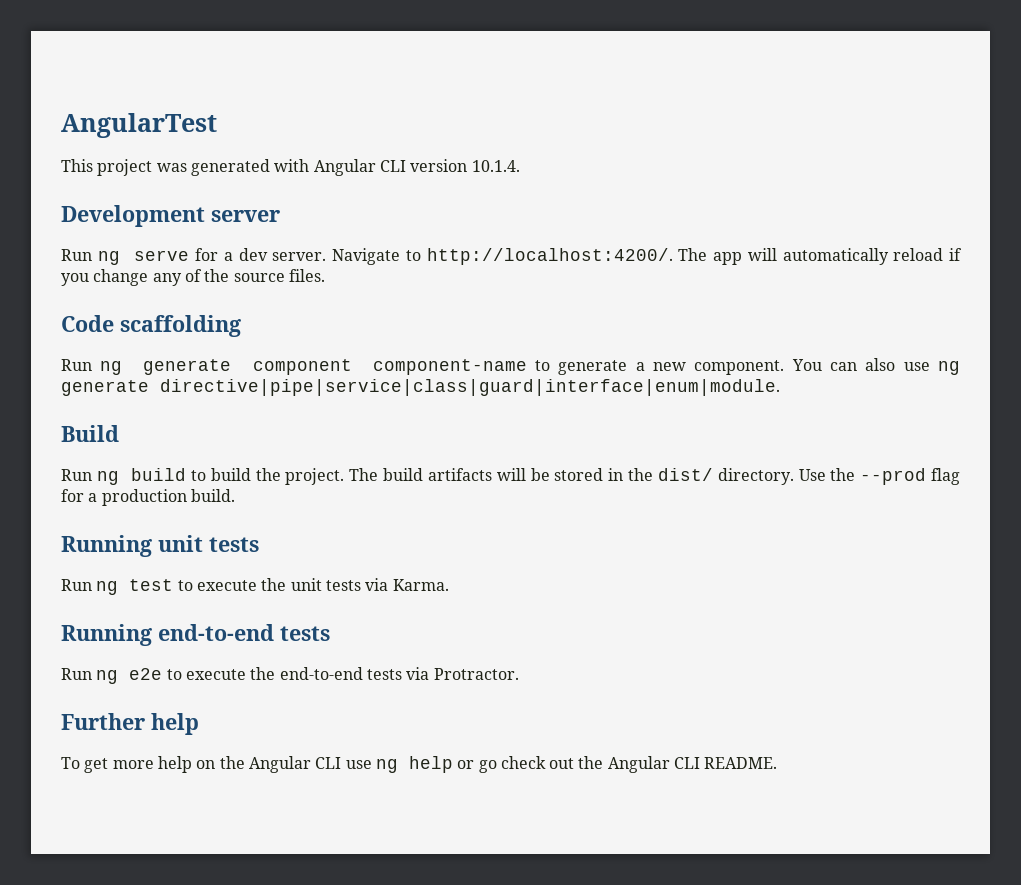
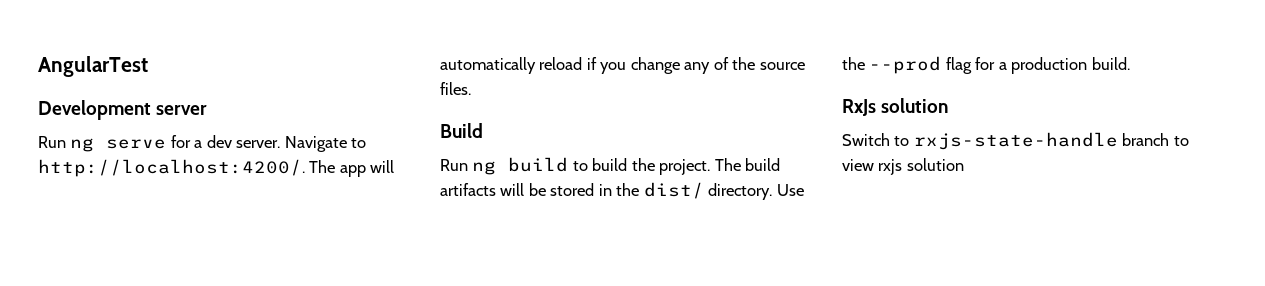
- This project was generated with Angular CLI version 10.1.4.
- Code scaffolding
- Run ng generate component component-name to generate a new component. You can also use ng generate directive|pipe|service|class|guard|interface|enum|module.
- Running unit tests
- Run ng test to execute the unit tests via Karma.
- Running end-to-end tests
- Run ng e2e to execute the end-to-end tests via Protractor.
- Further help
- To get more help on the Angular CLI use ng help or go check out the Angular CLI README.
+ RxJs solution
+ Switch to rxjs-state-handle branch to view rxjs solution

